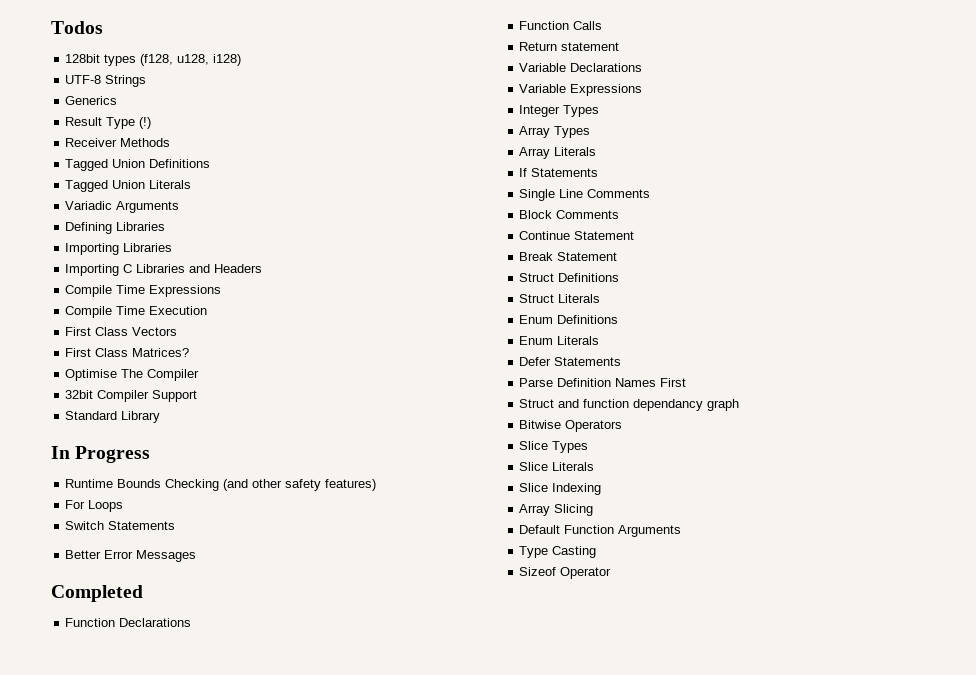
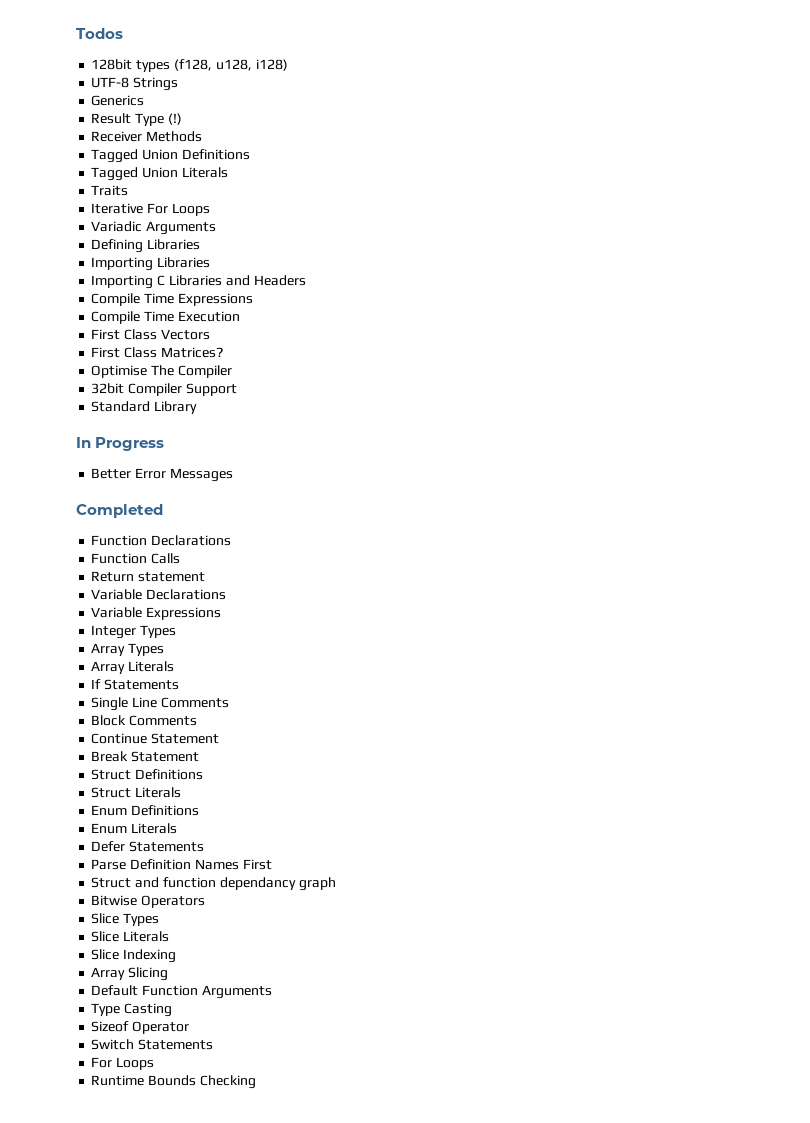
+ Traits
+ Iterative For Loops
- Runtime Bounds Checking (and other safety features)
- For Loops
- Switch Statements
+ Switch Statements
+ For Loops
+ Runtime Bounds Checking

